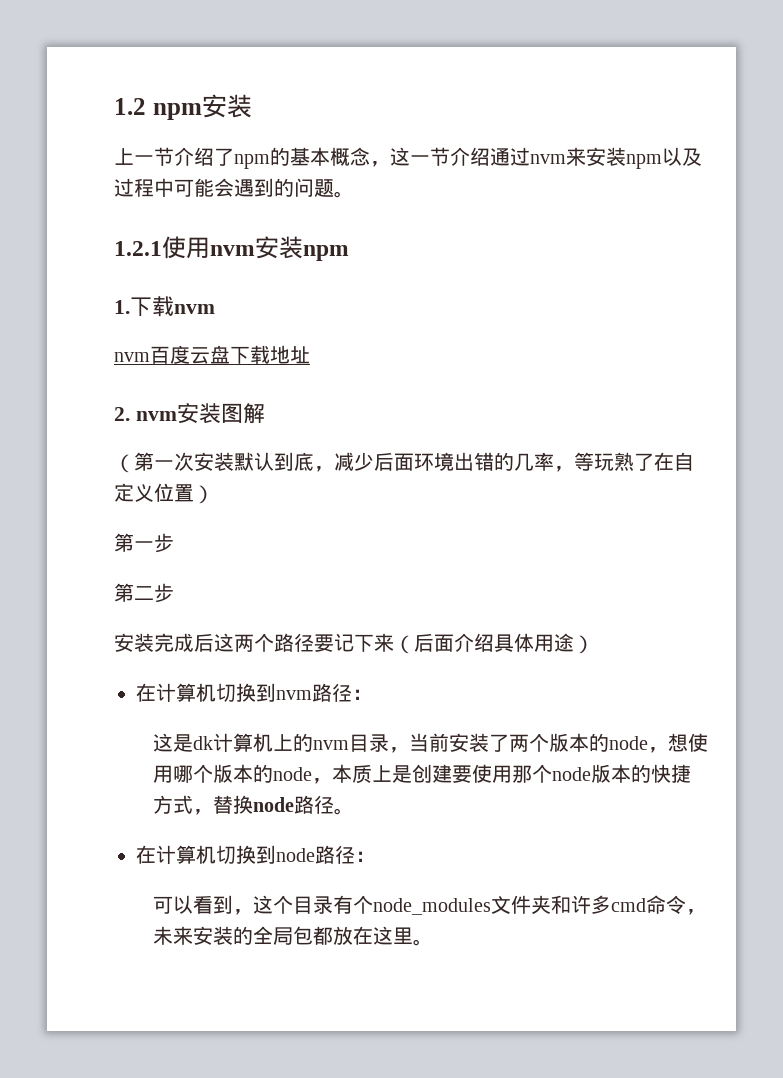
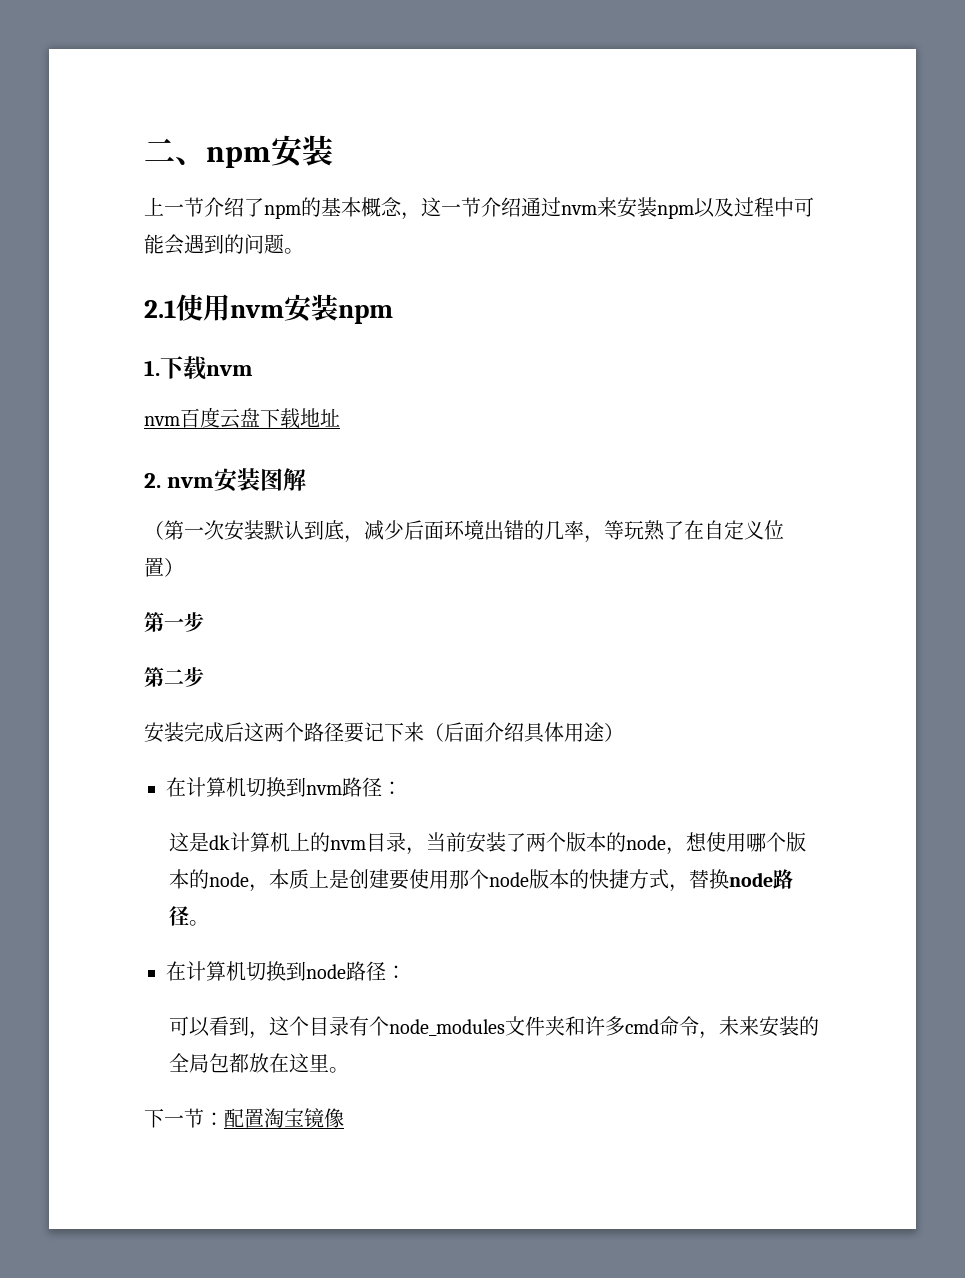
- 1.2 npm安装
+ 二、npm安装
- 1.2.1使用nvm安装npm
+ 2.1使用nvm安装npm
+ 下一节：配置淘宝镜像

